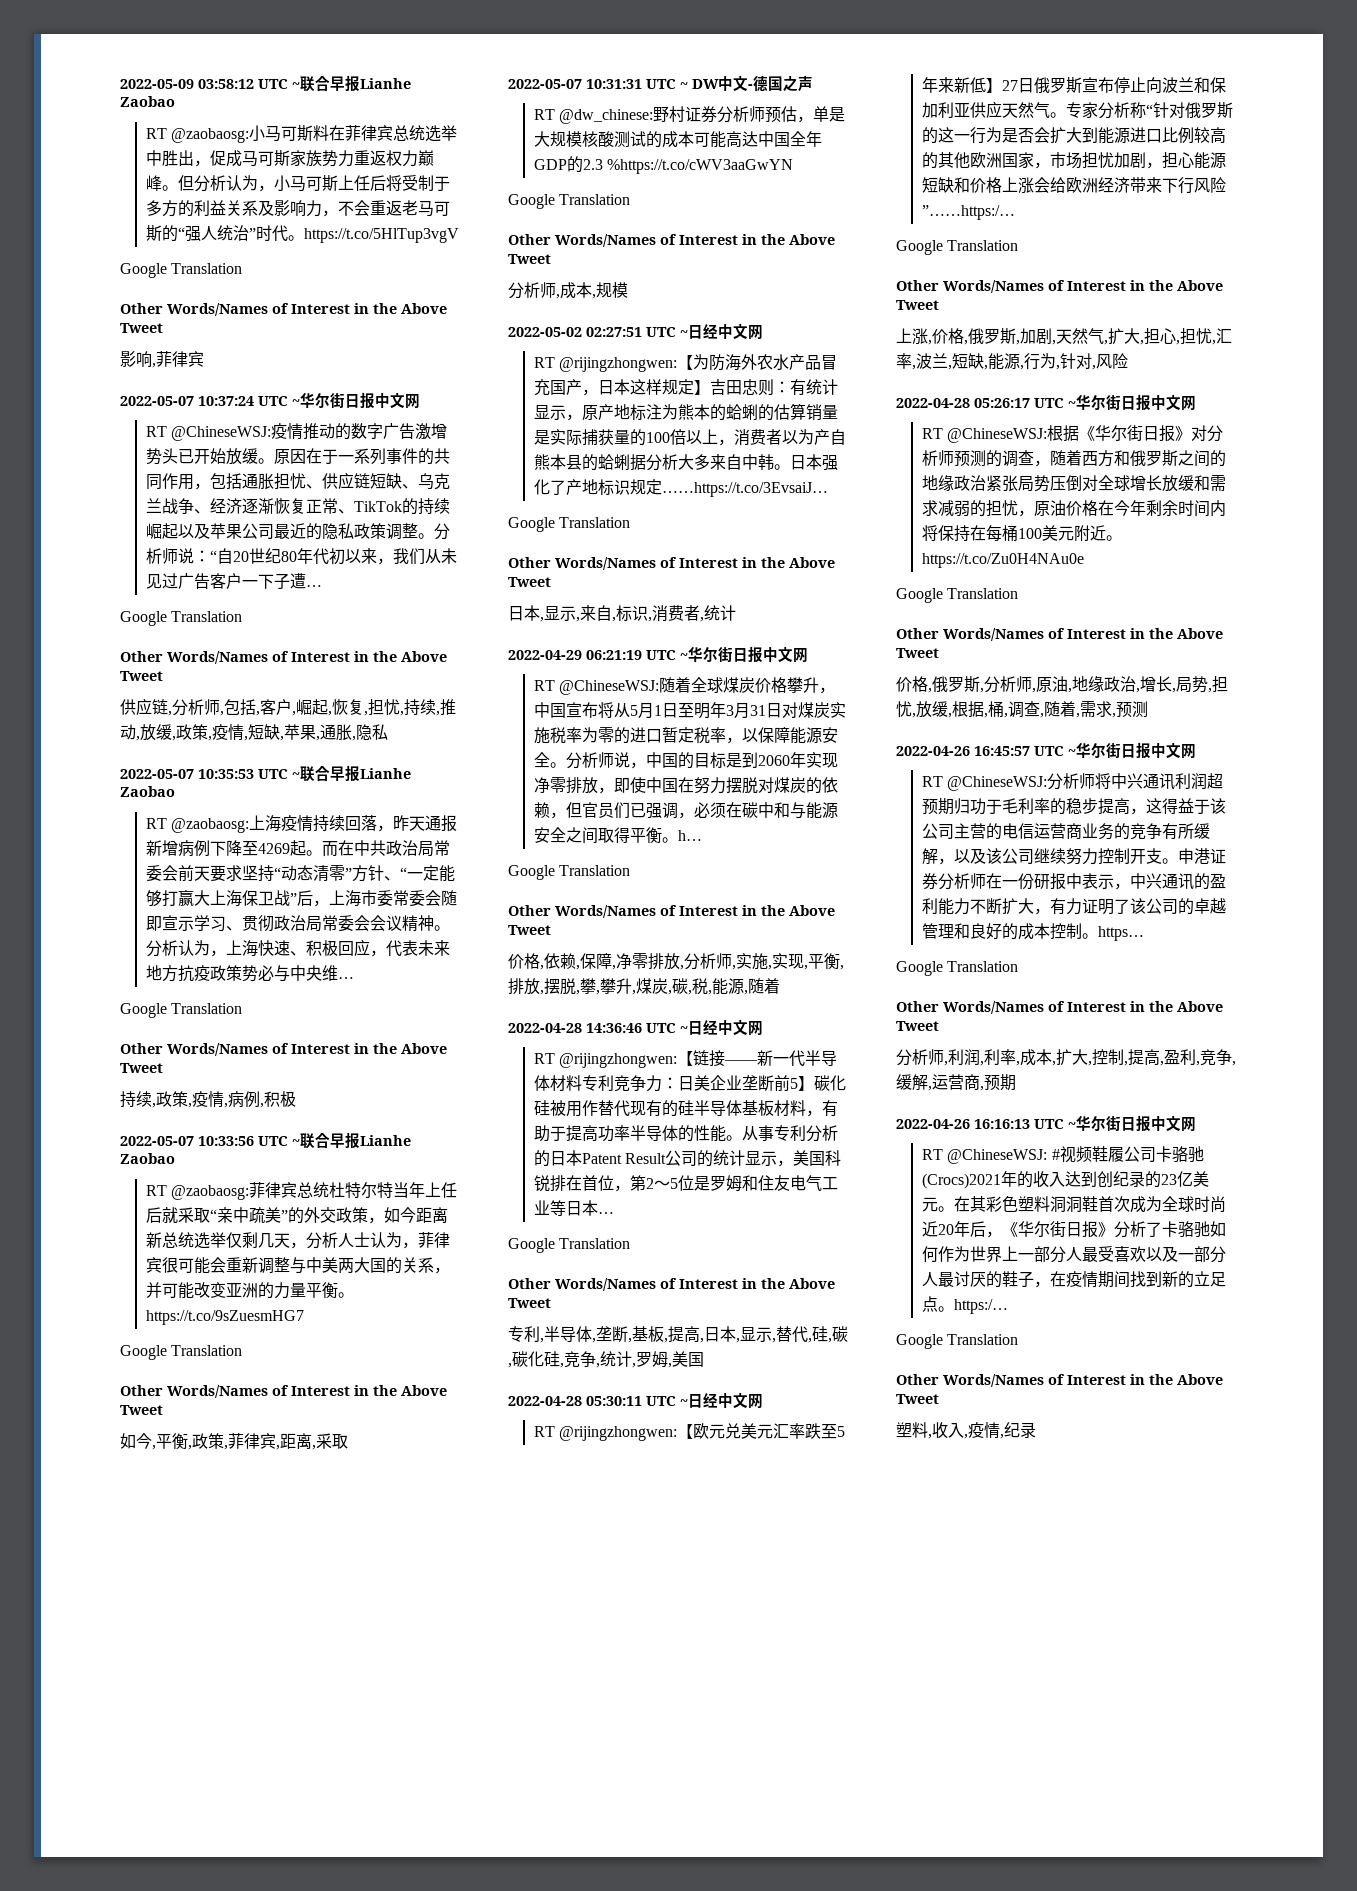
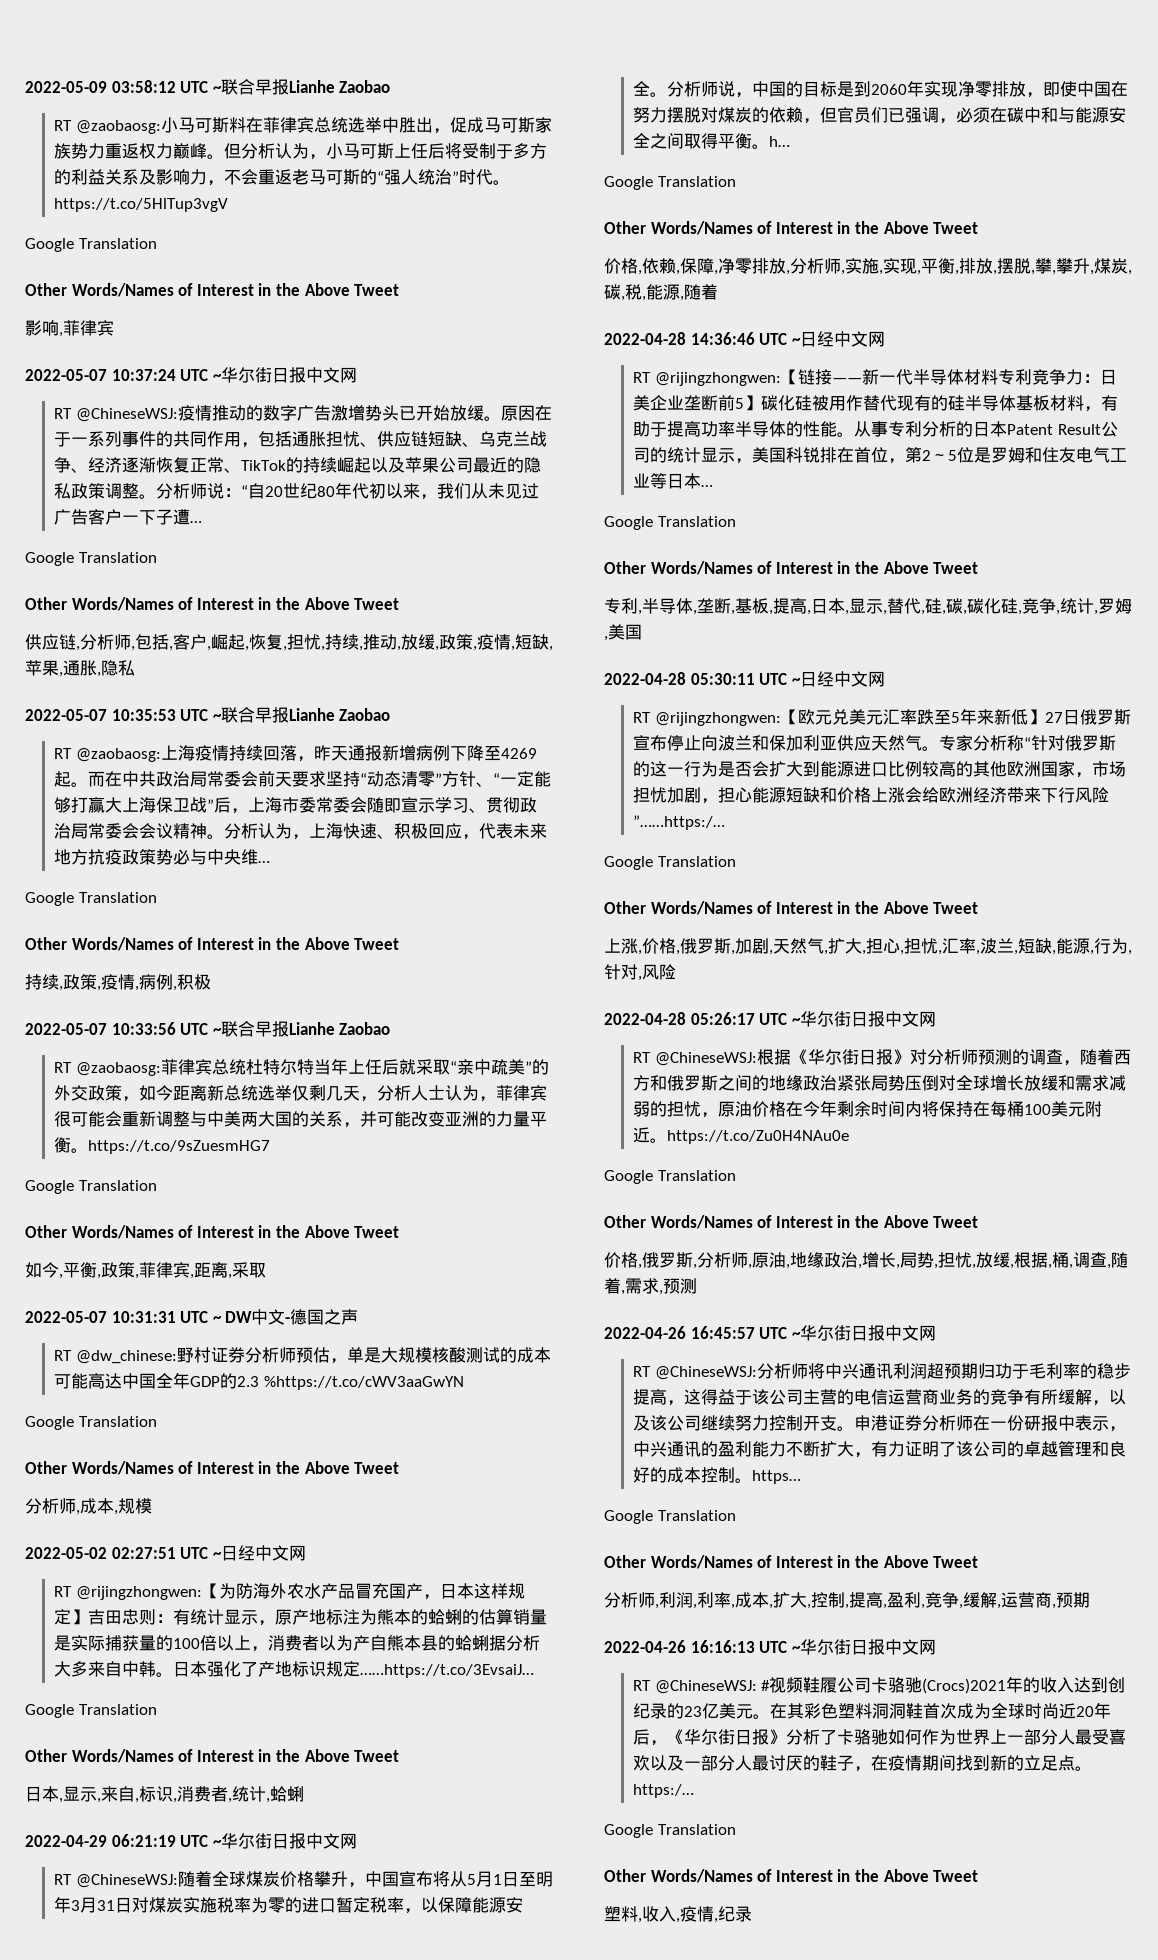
- 日本,显示,来自,标识,消费者,统计
+ 日本,显示,来自,标识,消费者,统计,蛤蜊

